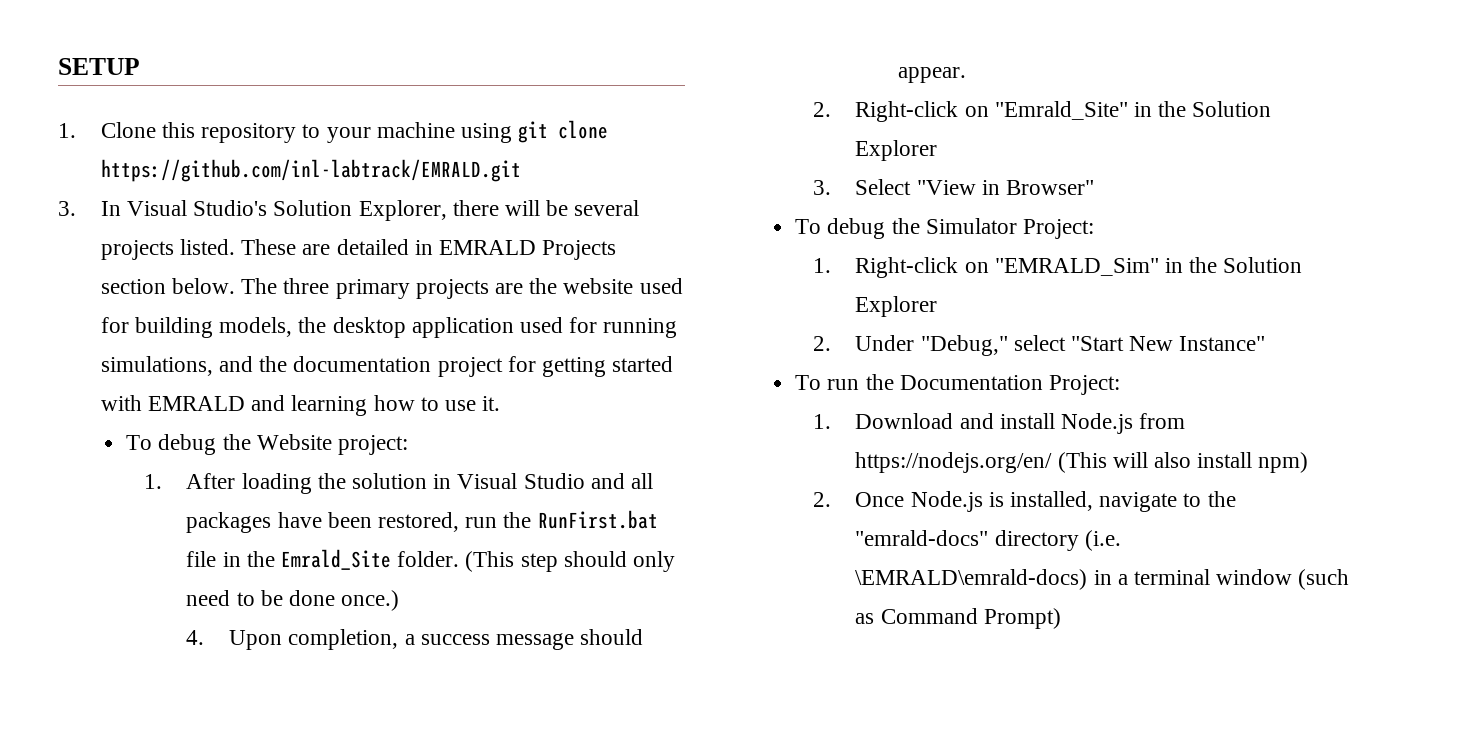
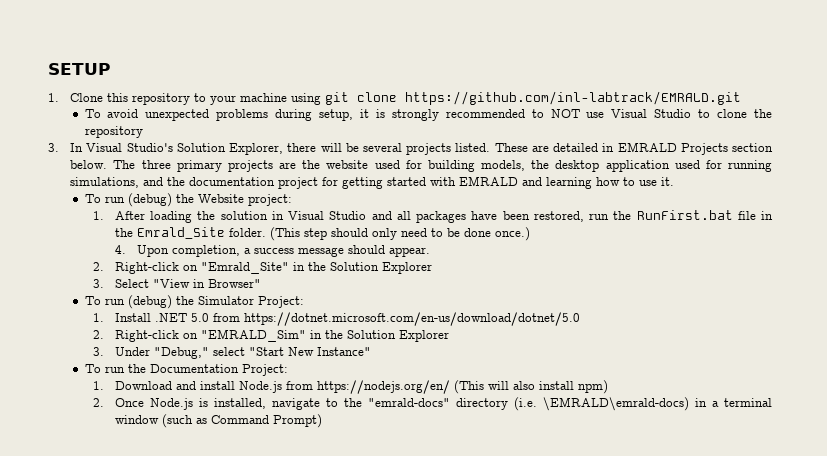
+ To avoid unexpected problems during setup, it is strongly recommended to NOT use Visual Studio to clone the repository
- To debug the Website project:
+ To run (debug) the Website project:
- To debug the Simulator Project:
+ To run (debug) the Simulator Project:
- 1. Right-click on "EMRALD_Sim" in the Solution Explorer
+ 1. Install .NET 5.0 from https://dotnet.microsoft.com/en-us/download/dotnet/5.0
+ 2. Right-click on "EMRALD_Sim" in the Solution Explorer
- 2. Under "Debug," select "Start New Instance"
+ 3. Under "Debug," select "Start New Instance"

